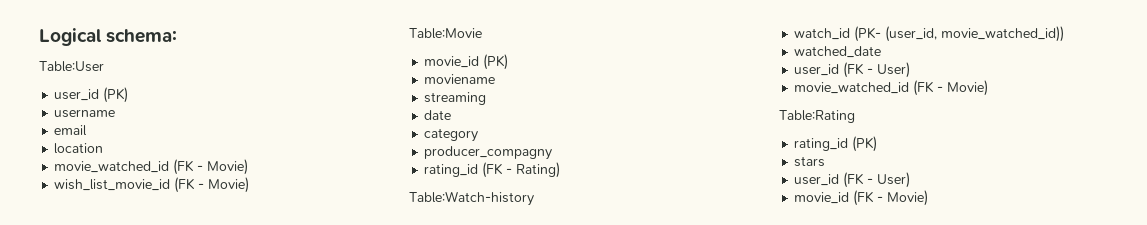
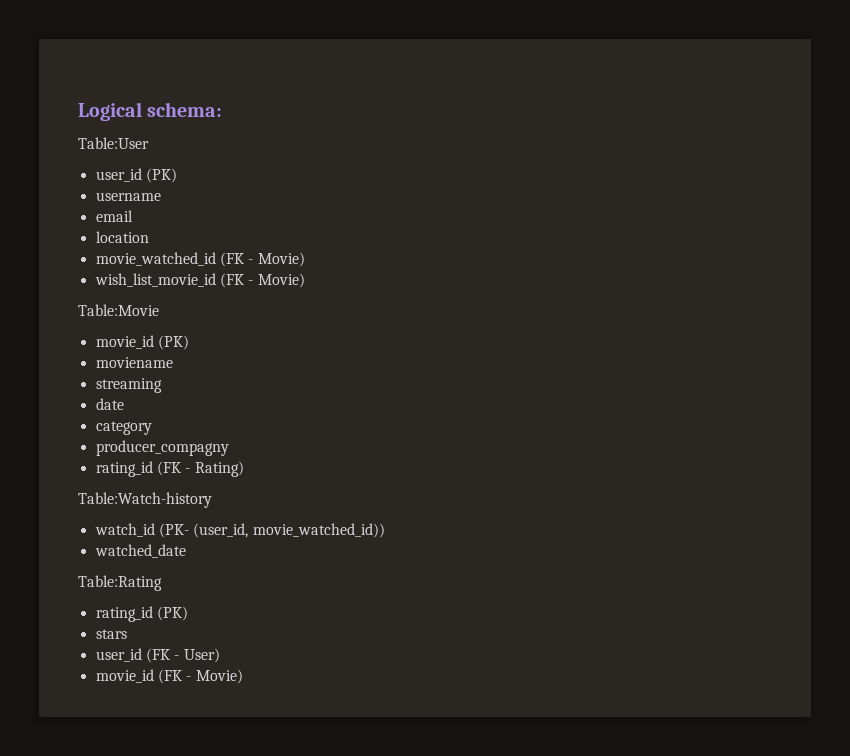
  watched_date
- user_id (FK - User)
- movie_watched_id (FK - Movie)

